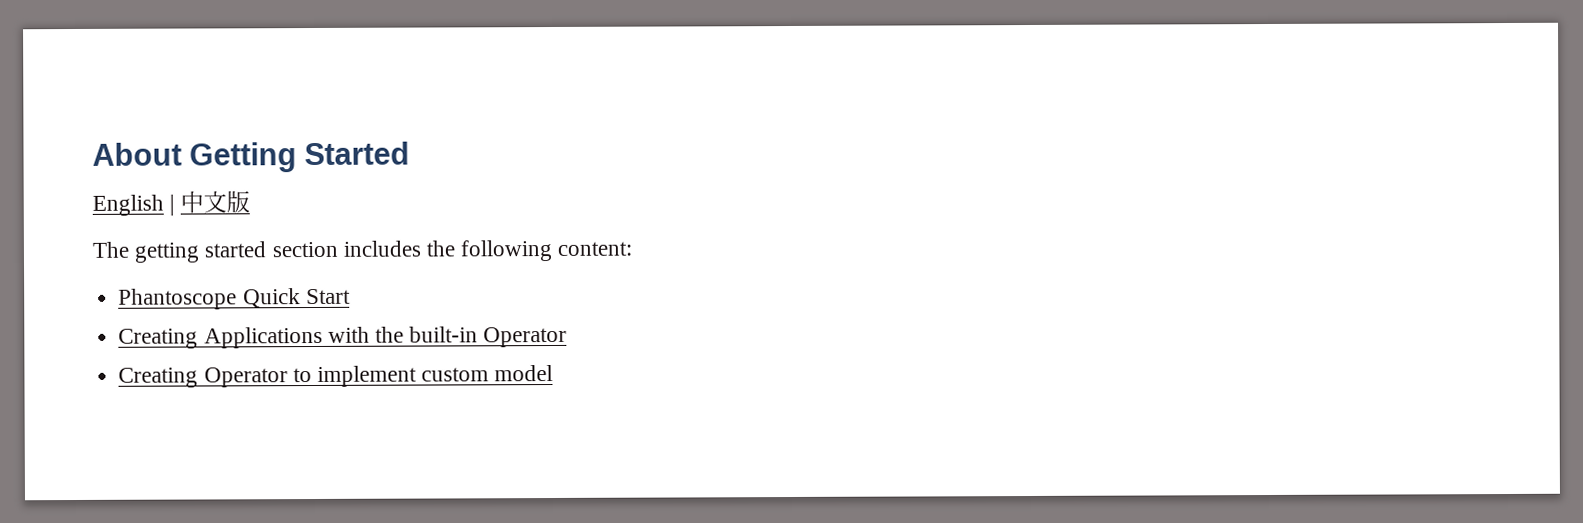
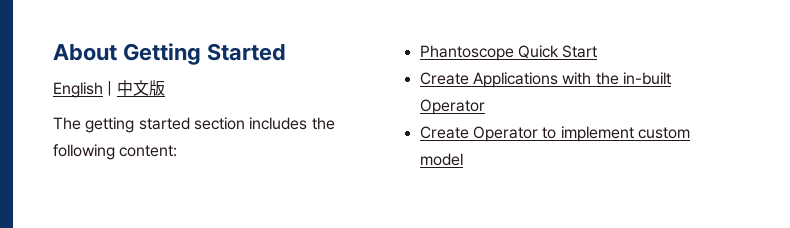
- Creating Applications with the built-in Operator
+ Create Applications with the in-built Operator
- Creating Operator to implement custom model
+ Create Operator to implement custom model

